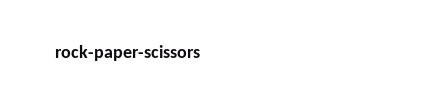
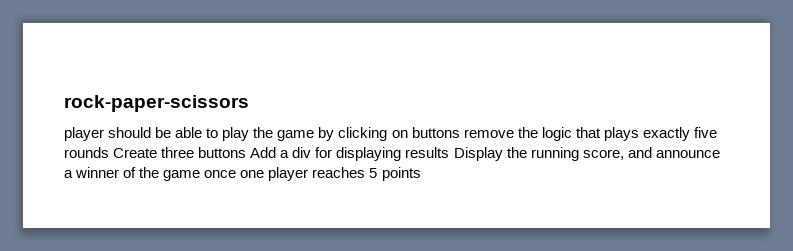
+ player should be able to play the game by clicking on buttons remove the logic that plays exactly five rounds Create three buttons Add a div for displaying results Display the running score, and announce a winner of the game once one player reaches 5 points

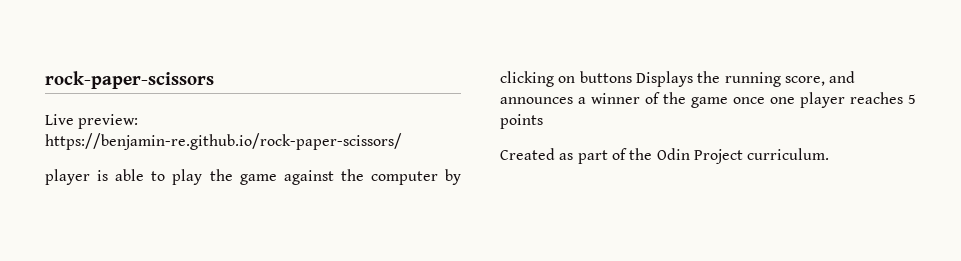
- player should be able to play the game by clicking on buttons remove the logic that plays exactly five rounds Create three buttons Add a div for displaying results Display the running score, and announce a winner of the game once one player reaches 5 points
+ Live preview: https://benjamin-re.github.io/rock-paper-scissors/
+ player is able to play the game against the computer by clicking on buttons Displays the running score, and announces a winner of the game once one player reaches 5 points
+ Created as part of the Odin Project curriculum.

